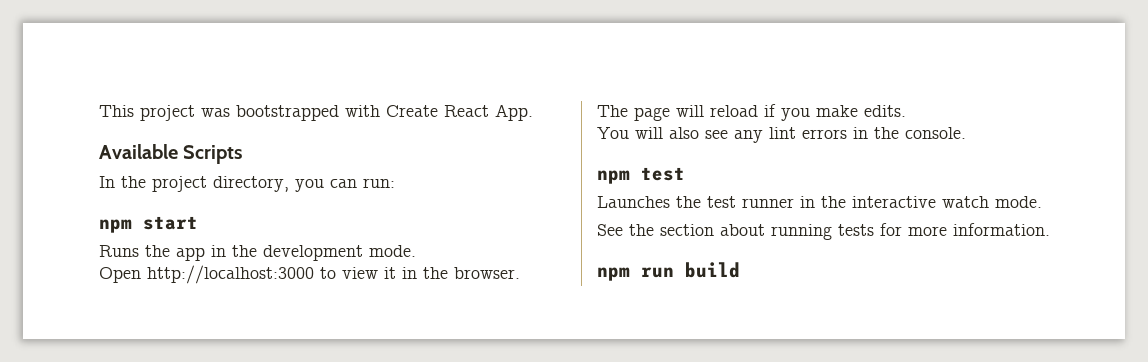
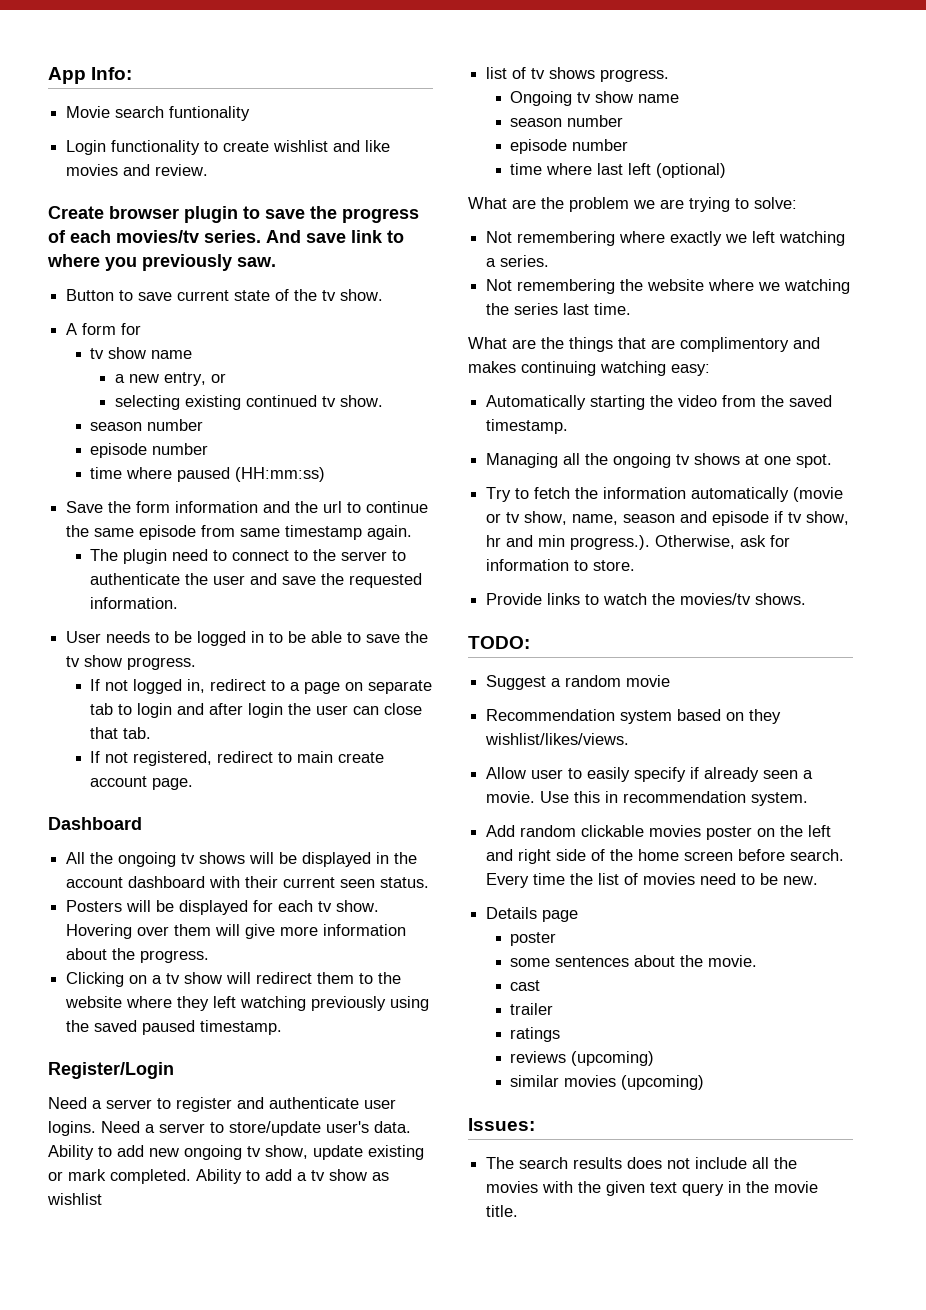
- This project was bootstrapped with Create React App.
- Available Scripts
- In the project directory, you can run:
- npm start
- Runs the app in the development mode.
- Open http://localhost:3000 to view it in the browser.
- The page will reload if you make edits.
- You will also see any lint errors in the console.
- npm test
- Launches the test runner in the interactive watch mode.
- See the section about running tests for more information.
- npm run build
+ App Info:
+ Movie search funtionality
+ Login functionality to create wishlist and like movies and review.
+ Create browser plugin to save the progress of each movies/tv series. And save link to where you previously saw.
+ Button to save current state of the tv show.
+ A form for
+ tv show name
+ a new entry, or
+ selecting existing continued tv show.
+ season number
+ episode number
+ time where paused (HH:mm:ss)
+ Save the form information and the url to continue the same episode from same timestamp again.
+ The plugin need to connect to the server to authenticate the user and save the requested information.
+ User needs to be logged in to be able to save the tv show progress.
+ If not logged in, redirect to a page on separate tab to login and after login the user can close that tab.
+ If not registered, redirect to main create account page.
+ Dashboard
+ All the ongoing tv shows will be displayed in the account dashboard with their current seen status.
+ Posters will be displayed for each tv show. Hovering over them will give more information about the progress.
+ Clicking on a tv show will redirect them to the website where they left watching previously using the saved paused timestamp.
+ Register/Login
+ Need a server to register and authenticate user logins. Need a server to store/update user's data. Ability to add new ongoing tv show, update existing or mark completed. Ability to add a tv show as wishlist
+ list of tv shows progress.
+ Ongoing tv show name
+ season number
+ episode number
+ time where last left (optional)
+ What are the problem we are trying to solve:
+ Not remembering where exactly we left watching a series.
+ Not remembering the website where we watching the series last time.
+ What are the things that are complimentory and makes continuing watching easy:
+ Automatically starting the video from the saved timestamp.
+ Managing all the ongoing tv shows at one spot.
+ Try to fetch the information automatically (movie or tv show, name, season and episode if tv show, hr and min progress.). Otherwise, ask for information to store.
+ Provide links to watch the movies/tv shows.
+ TODO:
+ Suggest a random movie
+ Recommendation system based on they wishlist/likes/views.
+ Allow user to easily specify if already seen a movie. Use this in recommendation system.
+ Add random clickable movies poster on the left and right side of the home screen before search. Every time the list of movies need to be new.
+ Details page
+ poster
+ some sentences about the movie.
+ cast
+ trailer
+ ratings
+ reviews (upcoming)
+ similar movies (upcoming)
+ Issues:
+ The search results does not include all the movies with the given text query in the movie title.

